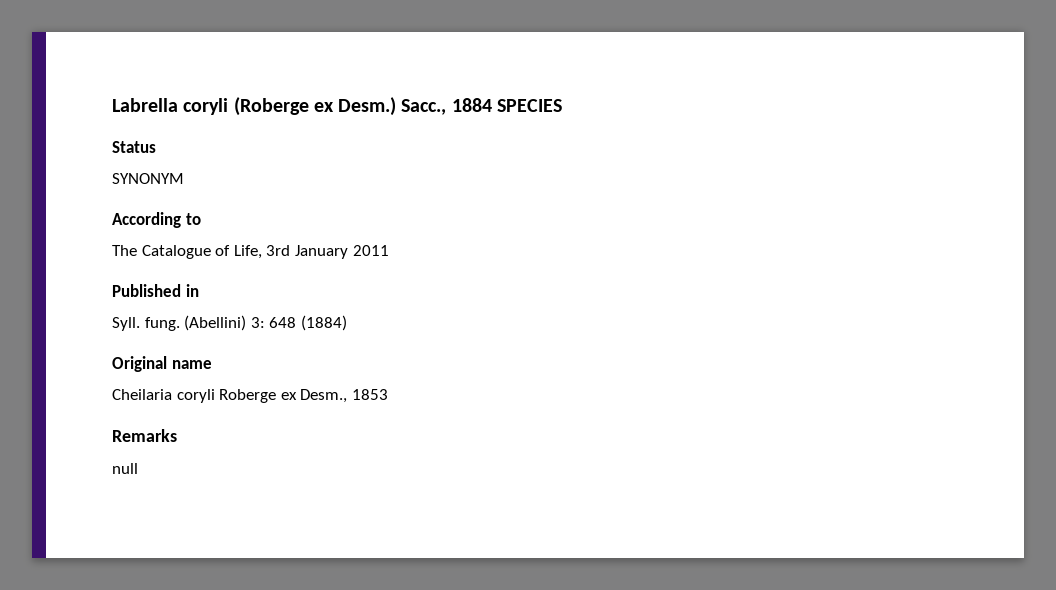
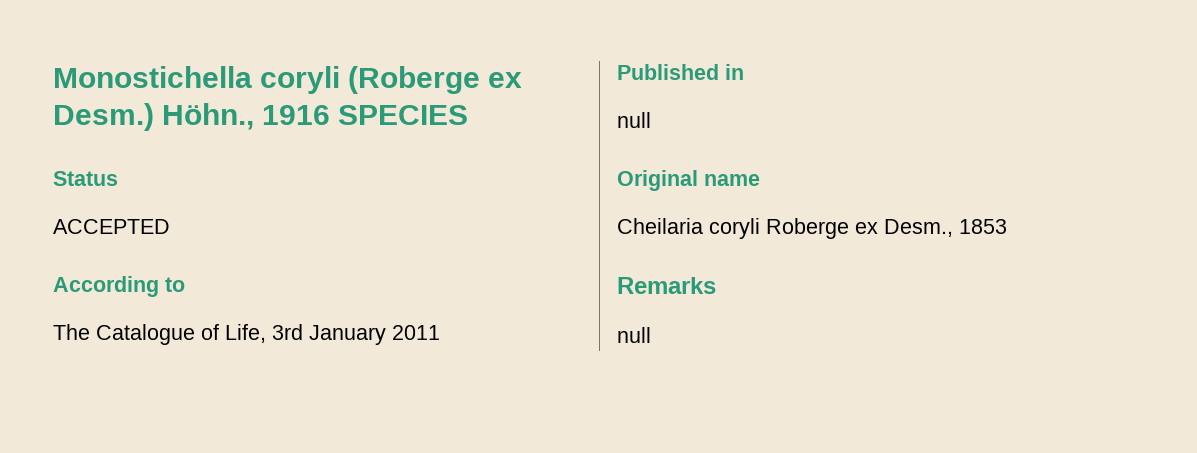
- Labrella coryli (Roberge ex Desm.)
+ Monostichella coryli (Roberge ex Desm.)
- Sacc., 1884 SPECIES
+ Höhn., 1916 SPECIES
- SYNONYM
+ ACCEPTED
  Published in
- Syll. fung. (Abellini) 3: 648 (1884)
+ null

